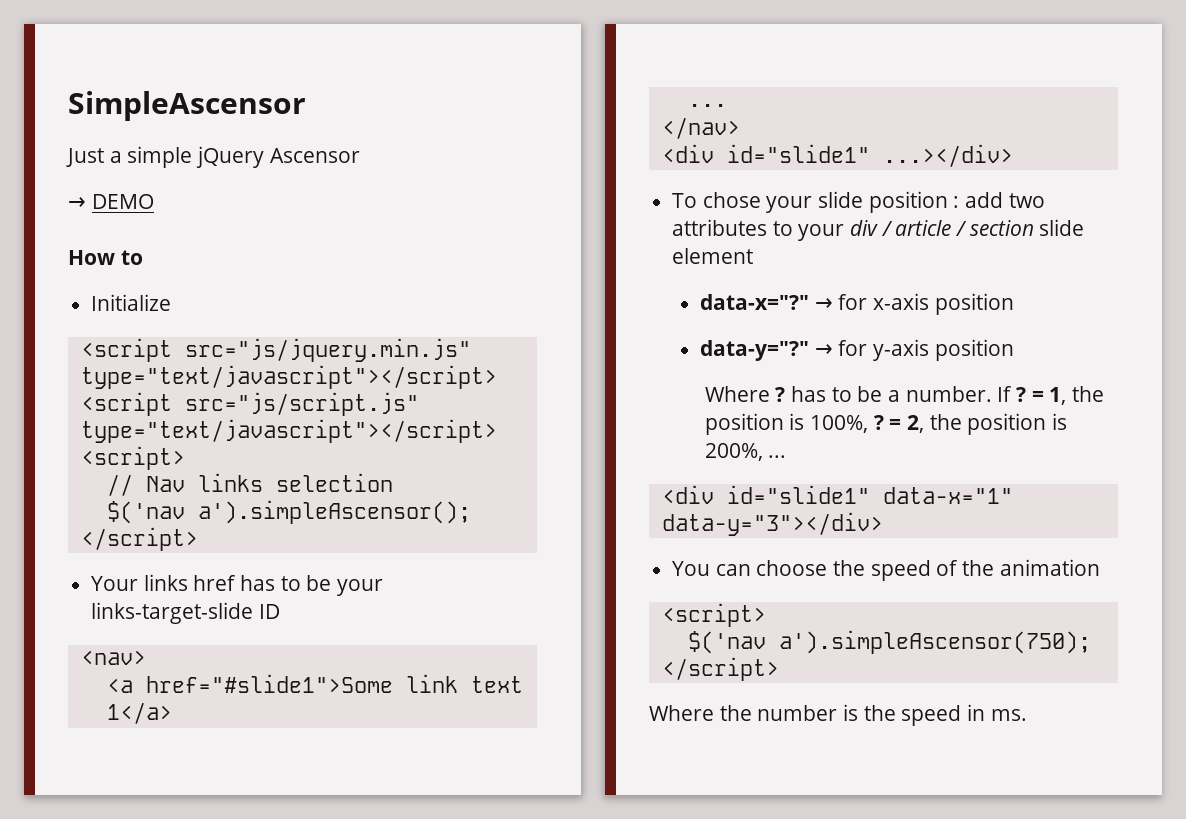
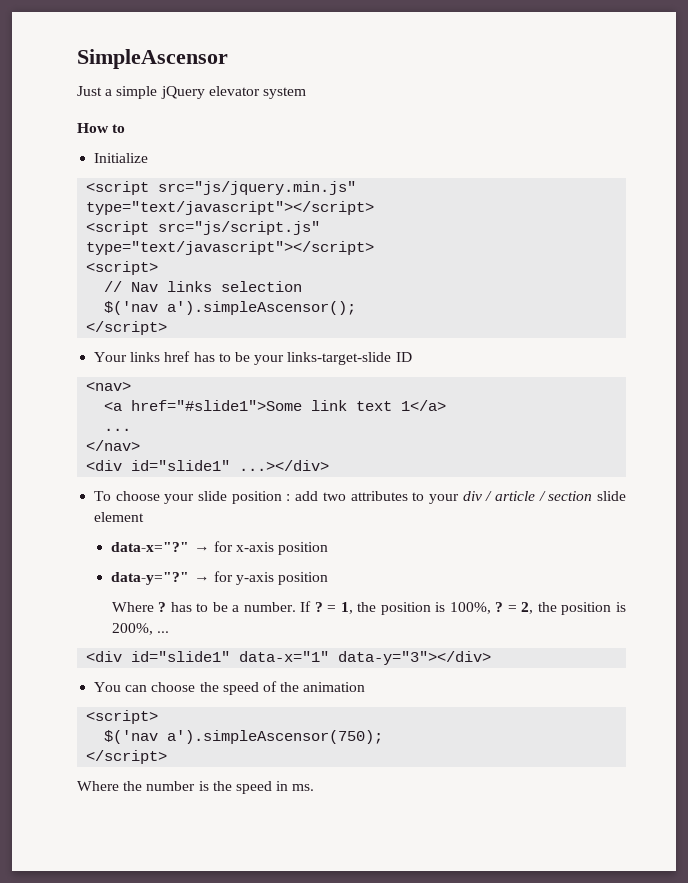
- Just a simple jQuery Ascensor
- → DEMO
+ Just a simple jQuery elevator system
- To chose your slide position : add two attributes to your div / article / section slide element
+ To choose your slide position : add two attributes to your div / article / section slide element

